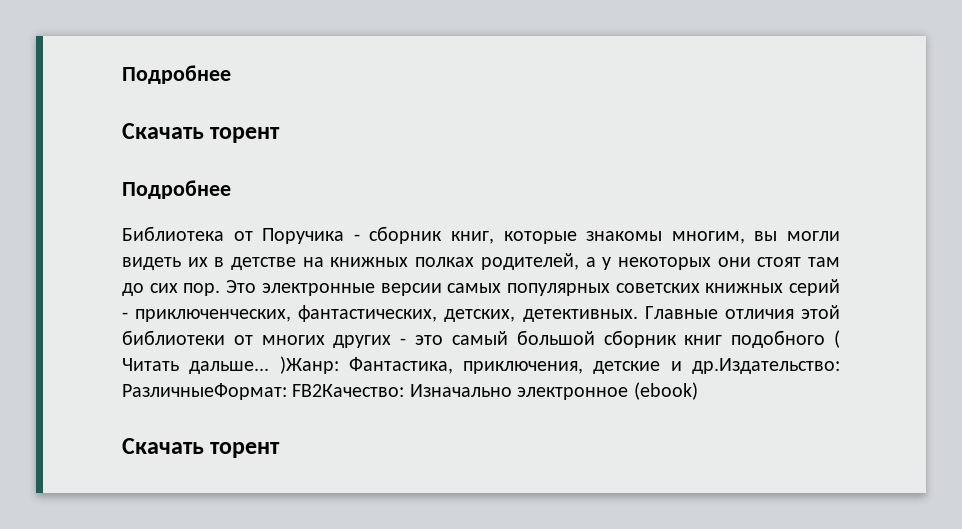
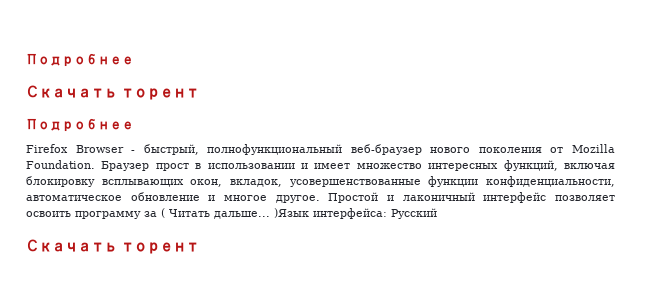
- Библиотека от Поручика - сборник книг, которые знакомы многим, вы могли видеть их в детстве на книжных полках родителей, а у некоторых они стоят там до сих пор. Это электронные версии самых популярных советских книжных серий - приключенческих, фантастических, детских, детективных. Главные отличия этой библиотеки от многих других - это самый большой сборник книг подобного ( Читать дальше... )Жанр: Фантастика, приключения, детские и др.Издательство: РазличныеФормат: FB2Качество: Изначально электронное (ebook)
+ Firefox Browser - быстрый, полнофункциональный веб-браузер нового поколения от Mozilla Foundation. Браузер прост в использовании и имеет множество интересных функций, включая блокировку всплывающих окон, вкладок, усовершенствованные функции конфиденциальности, автоматическое обновление и многое другое. Простой и лаконичный интерфейс позволяет освоить программу за ( Читать дальше... )Язык интерфейса: Русский

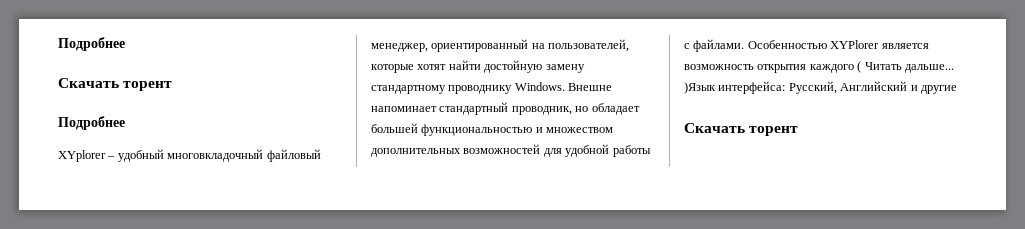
- Firefox Browser - быстрый, полнофункциональный веб-браузер нового поколения от Mozilla Foundation. Браузер прост в использовании и имеет множество интересных функций, включая блокировку всплывающих окон, вкладок, усовершенствованные функции конфиденциальности, автоматическое обновление и многое другое. Простой и лаконичный интерфейс позволяет освоить программу за ( Читать дальше... )Язык интерфейса: Русский
+ XYplorer – удобный многовкладочный файловый менеджер, ориентированный на пользователей, которые хотят найти достойную замену стандартному проводнику Windows. Внешне напоминает стандартный проводник, но обладает большей функциональностью и множеством дополнительных возможностей для удобной работы с файлами. Особенностью XYPlorer является возможность открытия каждого ( Читать дальше... )Язык интерфейса: Русский, Английский и другие

